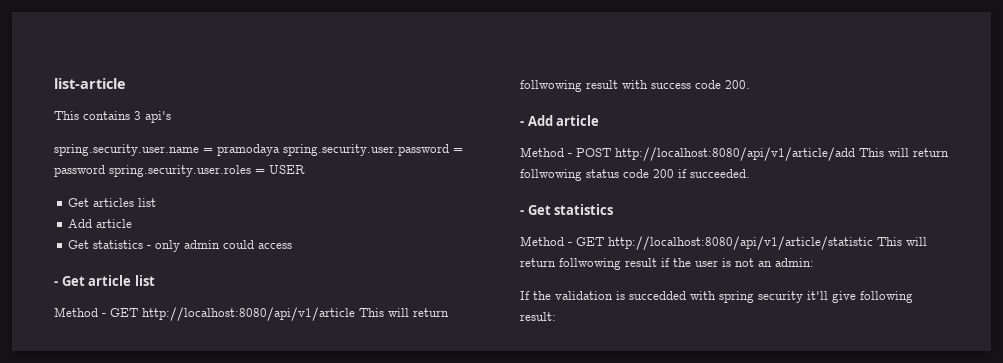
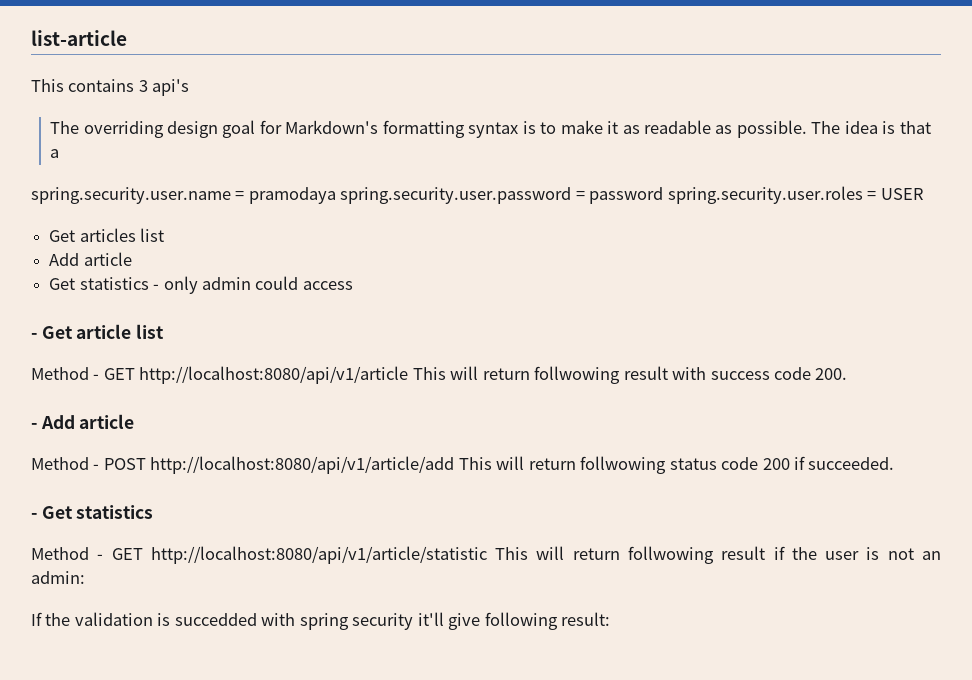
+ The overriding design goal for Markdown's formatting syntax is to make it as readable as possible. The idea is that a

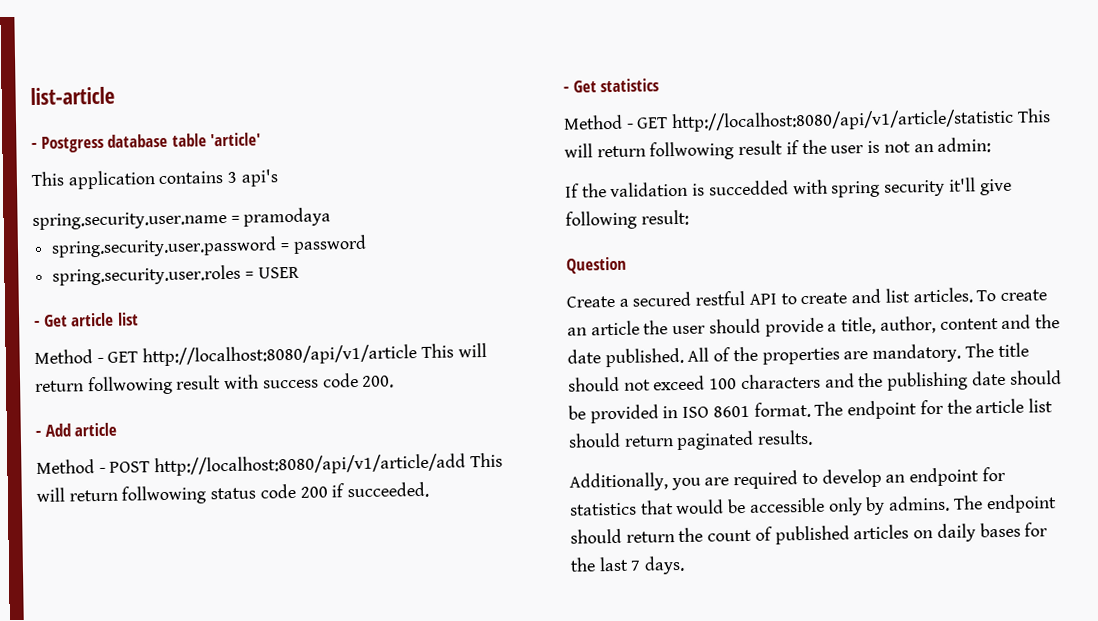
- This contains 3 api's
+ - Postgress database table 'article'
+ This application contains 3 api's
- The overriding design goal for Markdown's formatting syntax is to make it as readable as possible. The idea is that a
- spring.security.user.name = pramodaya spring.security.user.password = password spring.security.user.roles = USER
+ spring.security.user.name = pramodaya
+ spring.security.user.password = password
+ spring.security.user.roles = USER
- Get articles list
- Add article
- Get statistics - only admin could access
+ Question
+ Create a secured restful API to create and list articles. To create an article the user should provide a title, author, content and the date published. All of the properties are mandatory. The title should not exceed 100 characters and the publishing date should be provided in ISO 8601 format. The endpoint for the article list should return paginated results.
+ Additionally, you are required to develop an endpoint for statistics that would be accessible only by admins. The endpoint should return the count of published articles on daily bases for the last 7 days.

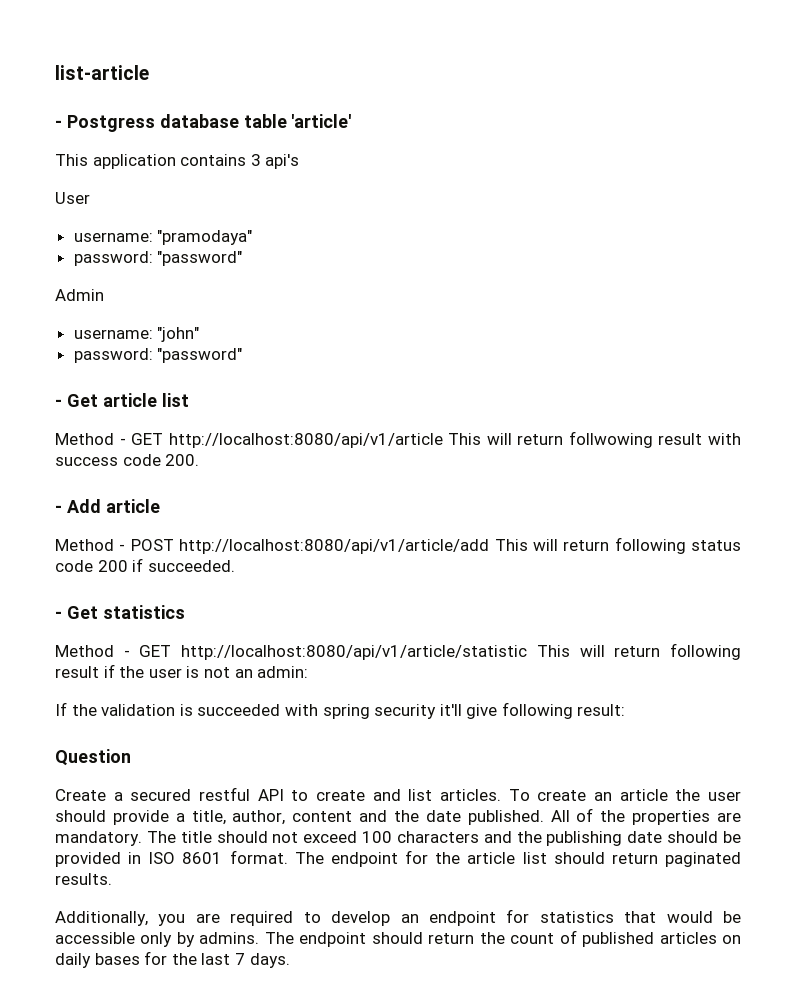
- spring.security.user.name = pramodaya
- spring.security.user.password = password
- spring.security.user.roles = USER
+ User
+ username: "pramodaya"
+ password: "password"
+ Admin
+ username: "john"
+ password: "password"
- Method - POST http://localhost:8080/api/v1/article/add This will return follwowing status code 200 if succeeded.
+ Method - POST http://localhost:8080/api/v1/article/add This will return following status code 200 if succeeded.
- Method - GET http://localhost:8080/api/v1/article/statistic This will return follwowing result if the user is not an admin:
+ Method - GET http://localhost:8080/api/v1/article/statistic This will return following result if the user is not an admin:
- If the validation is succedded with spring security it'll give following result:
+ If the validation is succeeded with spring security it'll give following result:

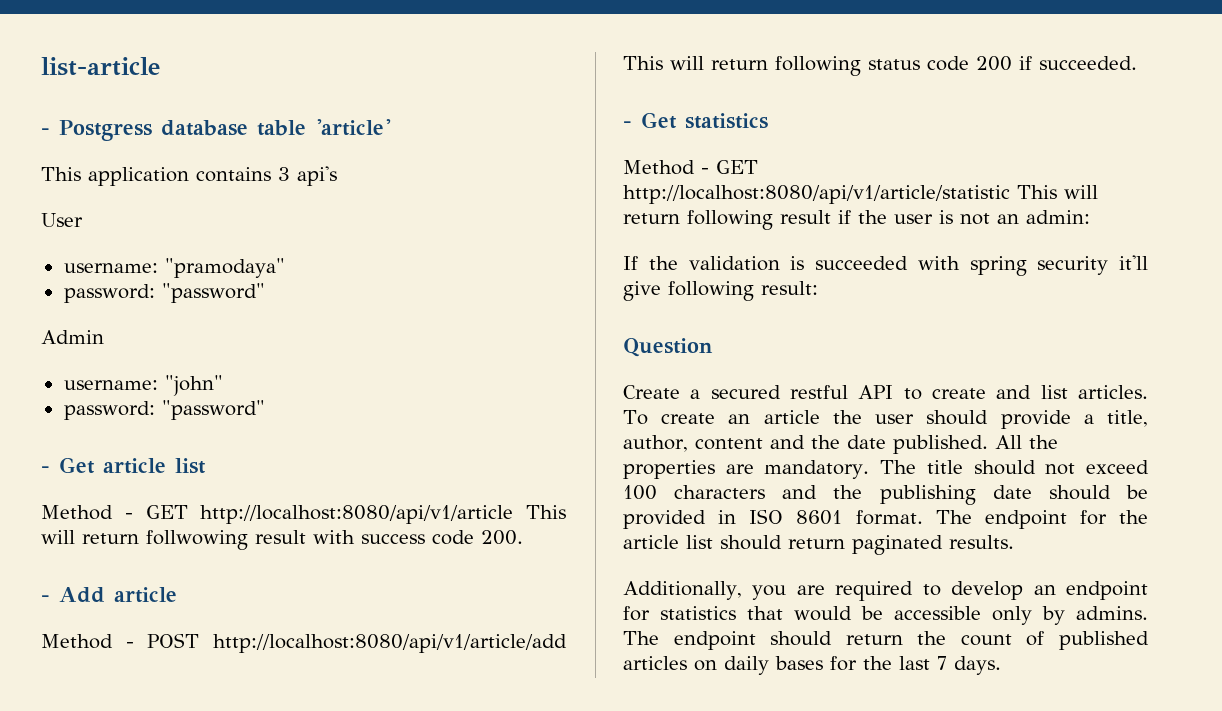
- All of the properties are mandatory.
+ All the properties are mandatory.

